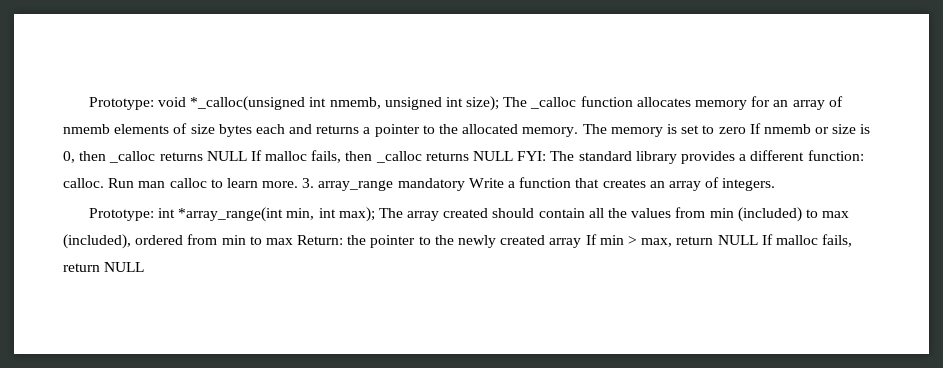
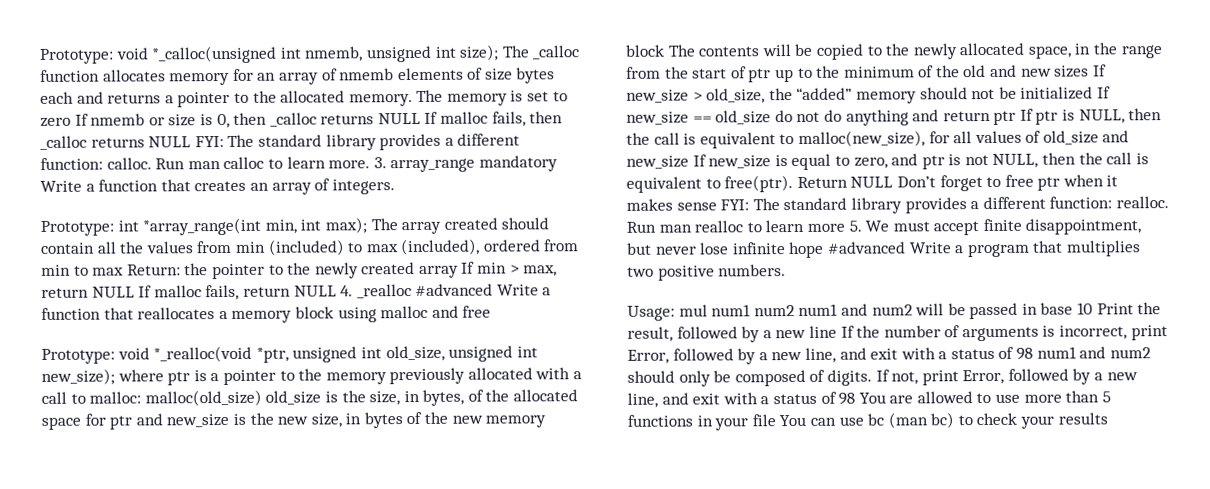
- Prototype: int *array_range(int min, int max); The array created should contain all the values from min (included) to max (included), ordered from min to max Return: the pointer to the newly created array If min > max, return NULL If malloc fails, return NULL
+ Prototype: int *array_range(int min, int max); The array created should contain all the values from min (included) to max (included), ordered from min to max Return: the pointer to the newly created array If min > max, return NULL If malloc fails, return NULL 4. _realloc #advanced Write a function that reallocates a memory block using malloc and free
+ Prototype: void *_realloc(void *ptr, unsigned int old_size, unsigned int new_size); where ptr is a pointer to the memory previously allocated with a call to malloc: malloc(old_size) old_size is the size, in bytes, of the allocated space for ptr and new_size is the new size, in bytes of the new memory block The contents will be copied to the newly allocated space, in the range from the start of ptr up to the minimum of the old and new sizes If new_size > old_size, the “added” memory should not be initialized If new_size == old_size do not do anything and return ptr If ptr is NULL, then the call is equivalent to malloc(new_size), for all values of old_size and new_size If new_size is equal to zero, and ptr is not NULL, then the call is equivalent to free(ptr). Return NULL Don’t forget to free ptr when it makes sense FYI: The standard library provides a different function: realloc. Run man realloc to learn more 5. We must accept finite disappointment, but never lose infinite hope #advanced Write a program that multiplies two positive numbers.
+ Usage: mul num1 num2 num1 and num2 will be passed in base 10 Print the result, followed by a new line If the number of arguments is incorrect, print Error, followed by a new line, and exit with a status of 98 num1 and num2 should only be composed of digits. If not, print Error, followed by a new line, and exit with a status of 98 You are allowed to use more than 5 functions in your file You can use bc (man bc) to check your results

